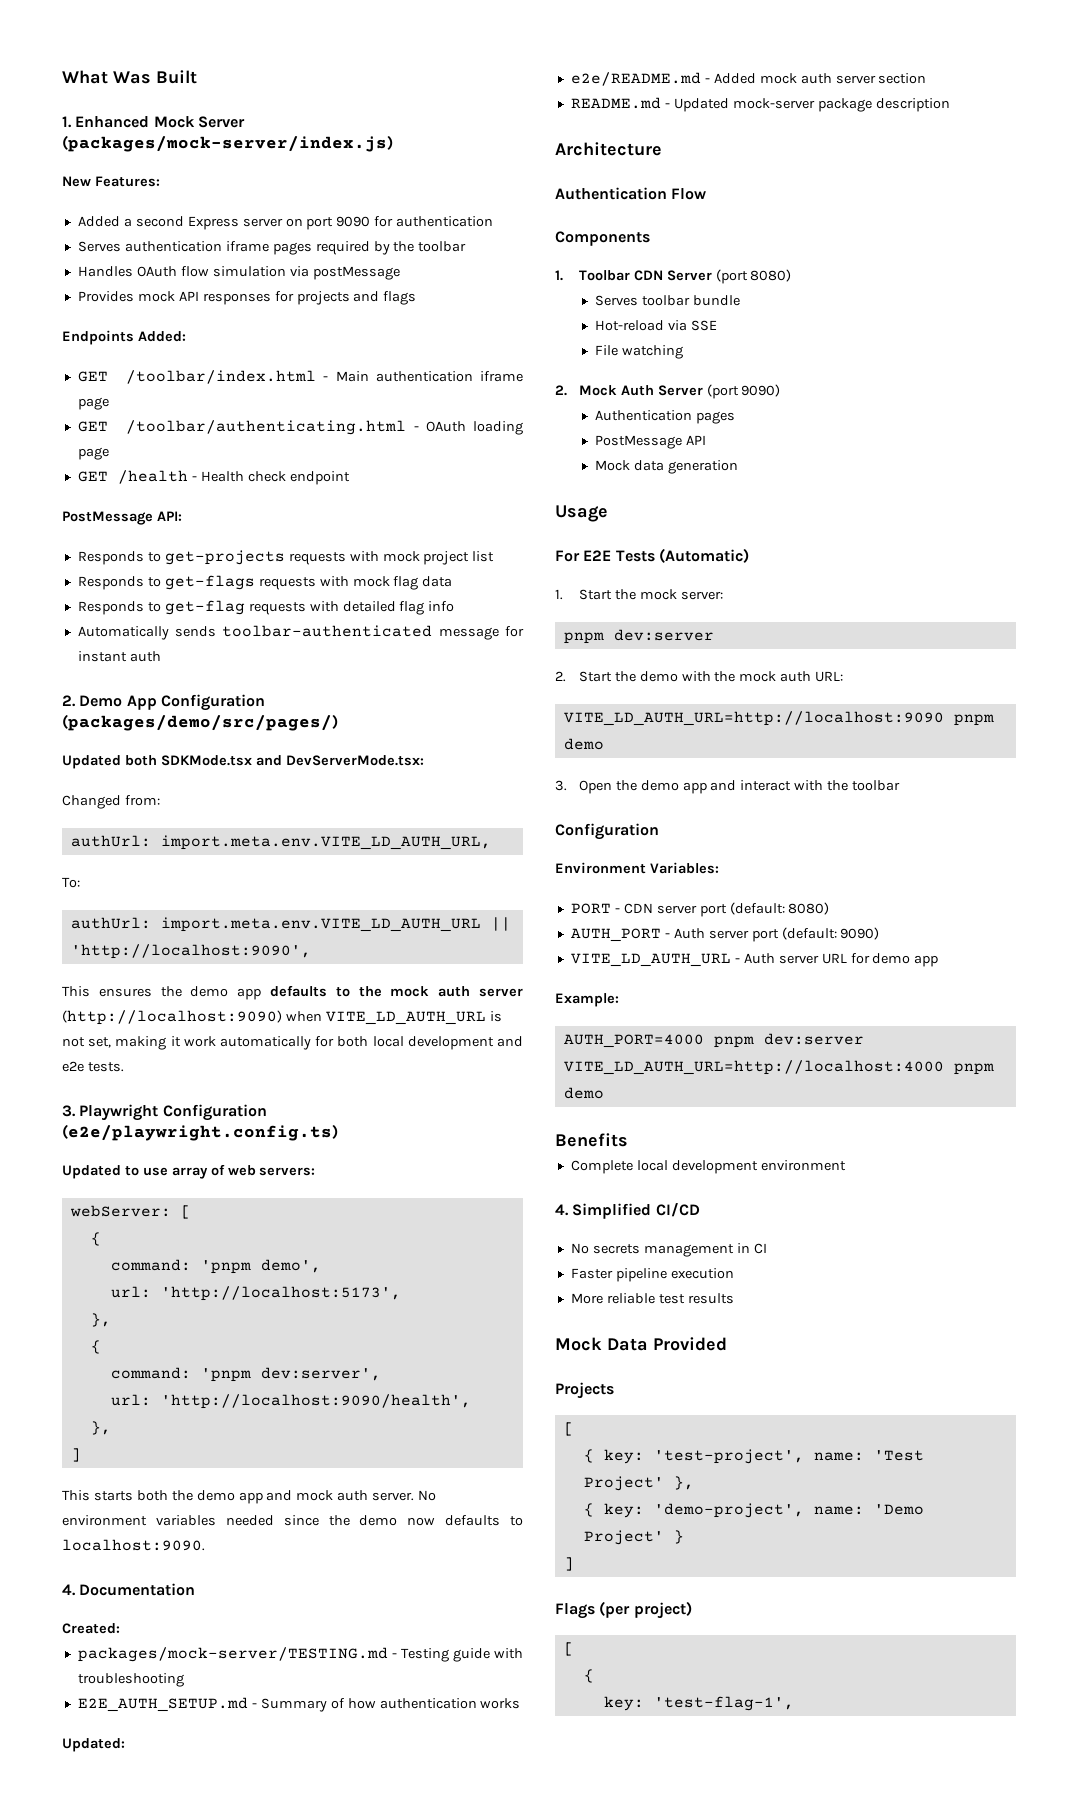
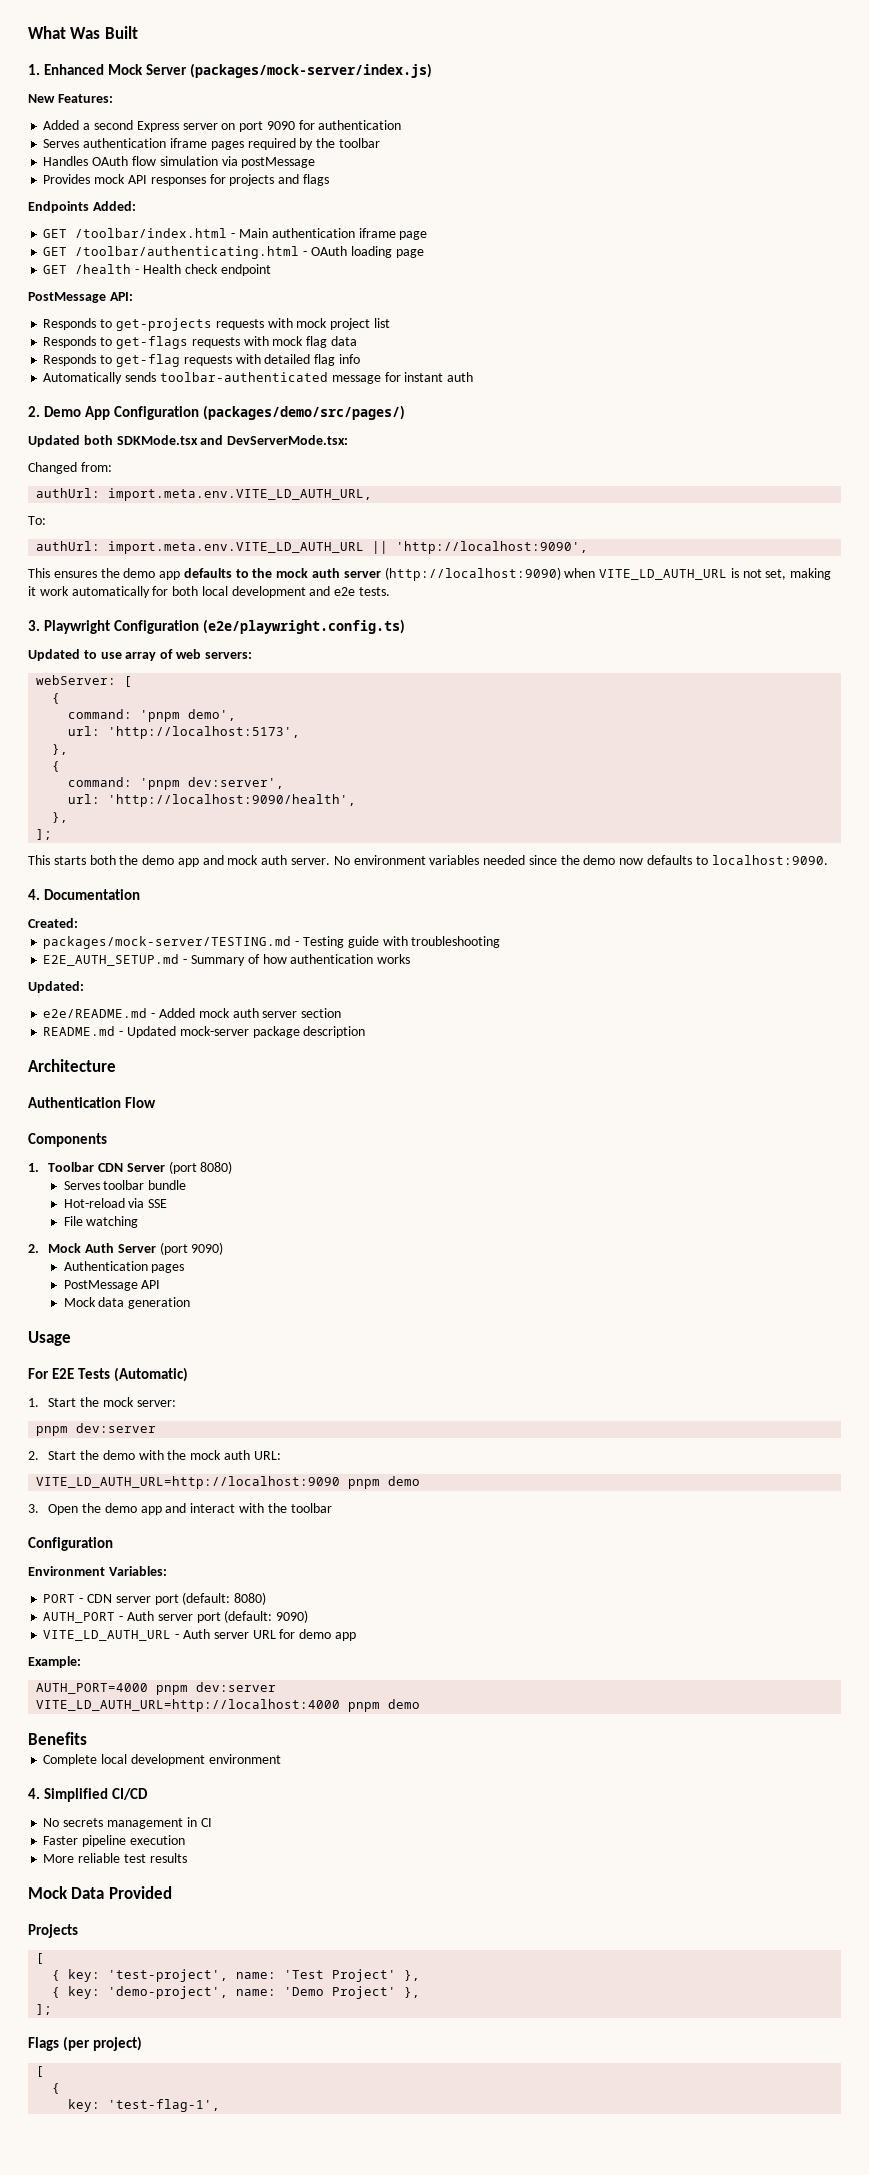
  url: 'http://localhost:9090/health',
  },
- ]
+ ];
- { key: 'demo-project', name: 'Demo Project' }
- ]
+ { key: 'demo-project', name: 'Demo Project' },
+ ];

